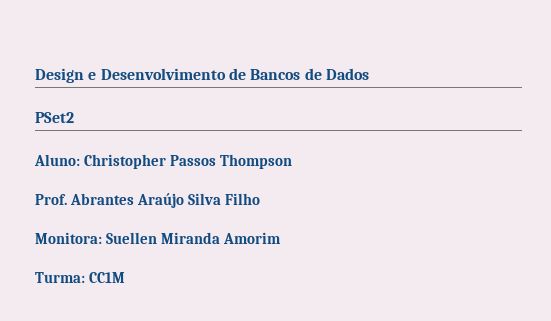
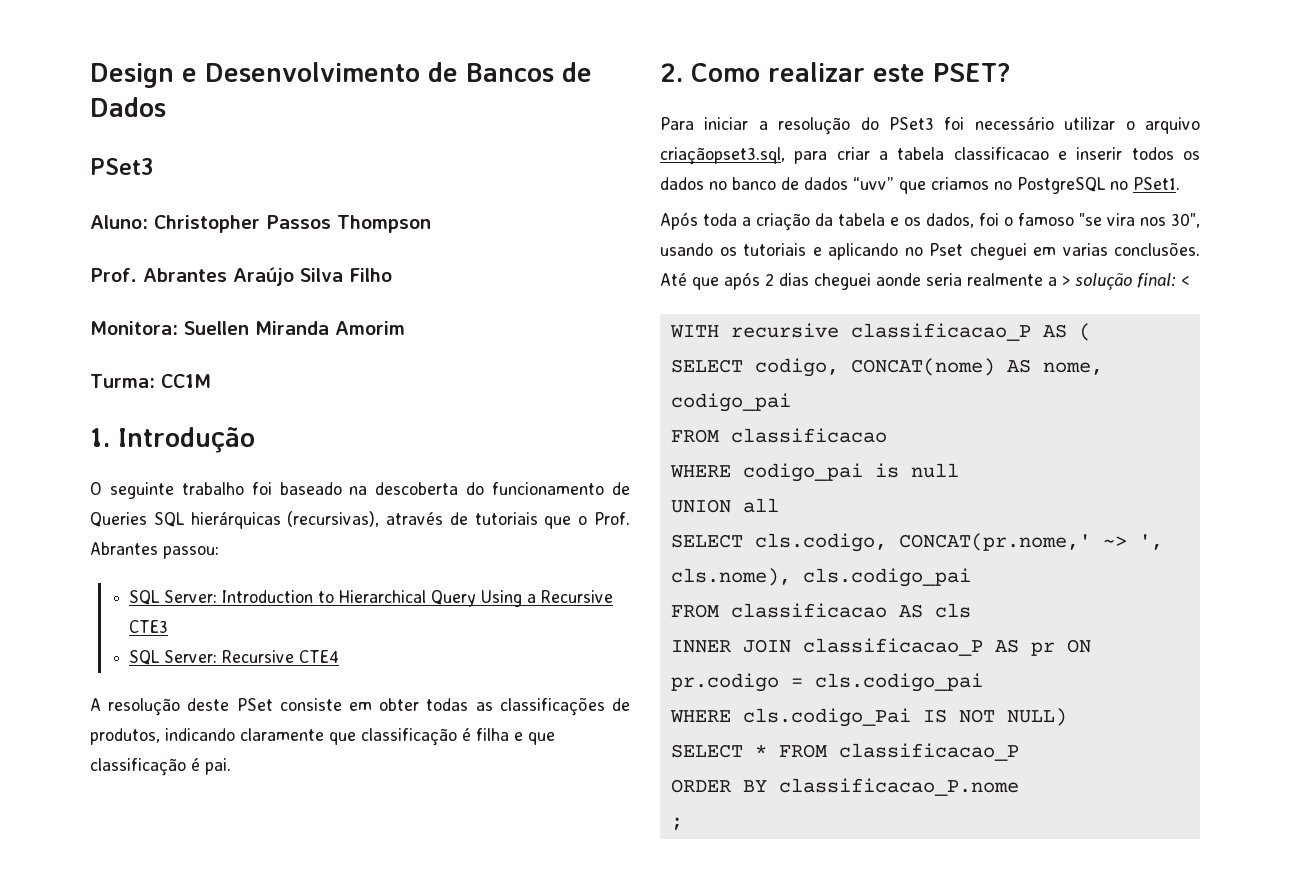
  Design e Desenvolvimento de Bancos de Dados
- PSet2
+ PSet3
+ 1. Introdução
+ O seguinte trabalho foi baseado na descoberta do funcionamento de Queries SQL hierárquicas (recursivas), através de tutoriais que o Prof. Abrantes passou:
+ SQL Server: Introduction to Hierarchical Query Using a Recursive CTE3
+ SQL Server: Recursive CTE4
+ A resolução deste PSet consiste em obter todas as classificações de produtos, indicando claramente que classificação é filha e que classificação é pai.
+ 2. Como realizar este PSET?
+ Para iniciar a resolução do PSet3 foi necessário utilizar o arquivo criaçãopset3.sql, para criar a tabela classificacao e inserir todos os dados no banco de dados “uvv” que criamos no PostgreSQL no PSet1.
+ Após toda a criação da tabela e os dados, foi o famoso "se vira nos 30", usando os tutoriais e aplicando no Pset cheguei em varias conclusões. Até que após 2 dias cheguei aonde seria realmente a > solução final: <
+ WITH recursive classificacao_P AS (
+ SELECT codigo, CONCAT(nome) AS nome, codigo_pai
+ FROM classificacao
+ WHERE codigo_pai is null
+ UNION all
+ SELECT cls.codigo, CONCAT(pr.nome,' ~> ', cls.nome), cls.codigo_pai
+ FROM classificacao AS cls
+ INNER JOIN classificacao_P AS pr ON pr.codigo = cls.codigo_pai
+ WHERE cls.codigo_Pai IS NOT NULL)
+ SELECT * FROM classificacao_P
+ ORDER BY classificacao_P.nome
+ ;

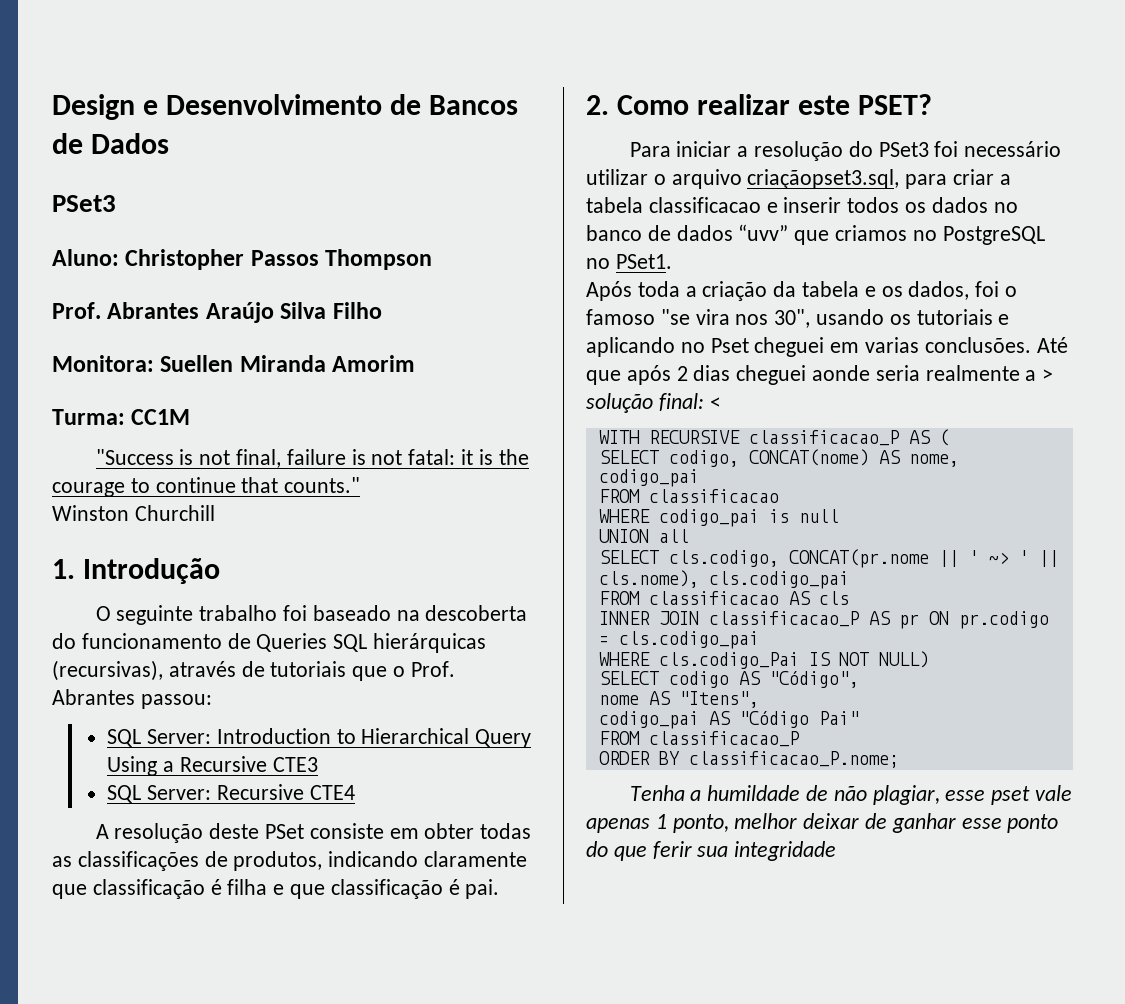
+ "Success is not final, failure is not fatal: it is the courage to continue that counts."
+ Winston Churchill
- WITH recursive classificacao_P AS (
+ WITH RECURSIVE classificacao_P AS (
- SELECT cls.codigo, CONCAT(pr.nome,' ~> ', cls.nome), cls.codigo_pai
+ SELECT cls.codigo, CONCAT(pr.nome || ' ~> ' || cls.nome), cls.codigo_pai
- SELECT * FROM classificacao_P
- ORDER BY classificacao_P.nome
- ;
+ SELECT codigo AS "Código",
+ nome AS "Itens",
+ codigo_pai AS "Código Pai"
+ FROM classificacao_P
+ ORDER BY classificacao_P.nome;
+ Tenha a humildade de não plagiar, esse pset vale apenas 1 ponto, melhor deixar de ganhar esse ponto do que ferir sua integridade

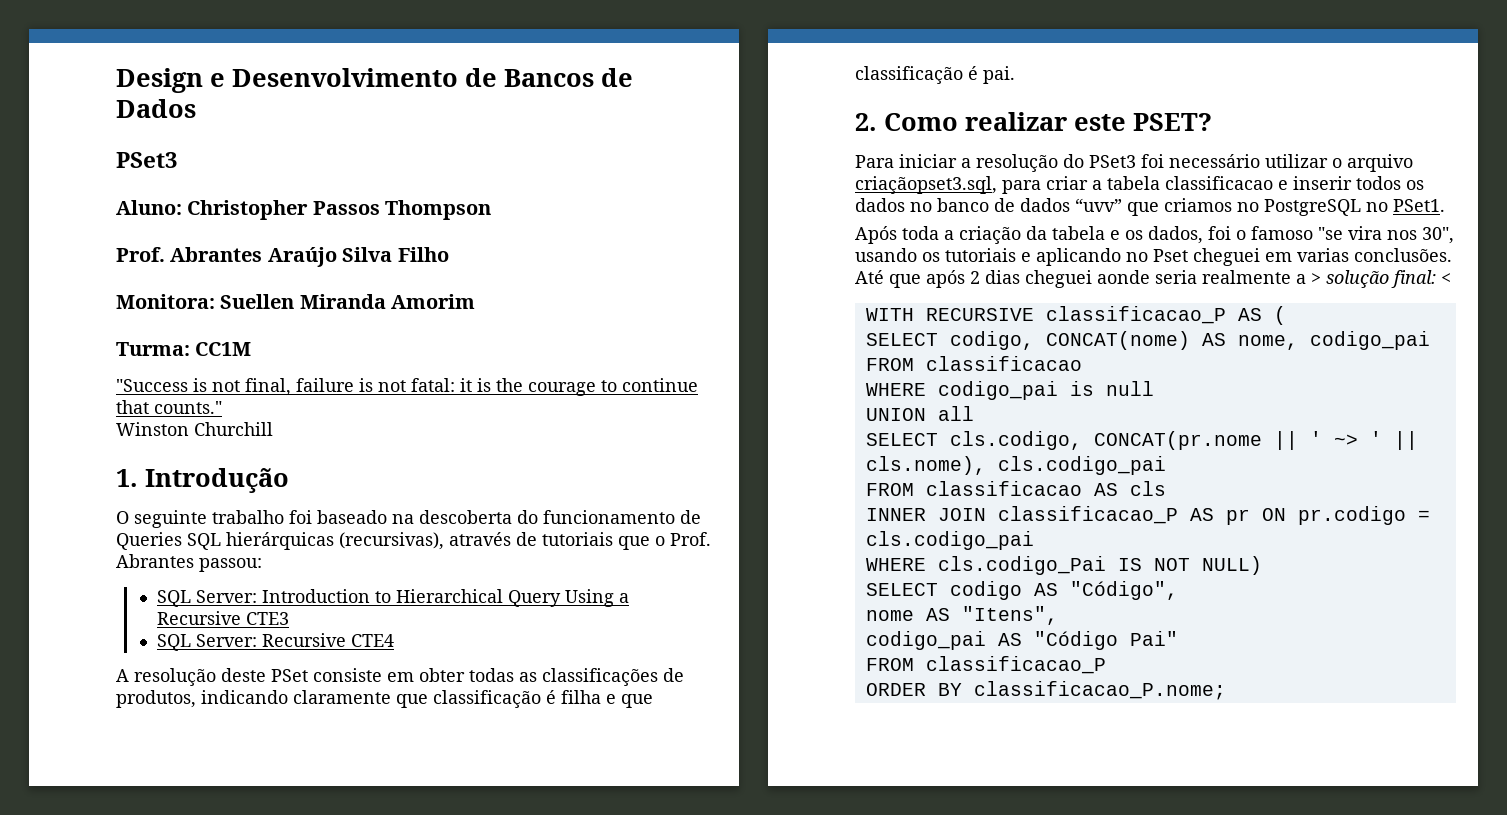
- Tenha a humildade de não plagiar, esse pset vale apenas 1 ponto, melhor deixar de ganhar esse ponto do que ferir sua integridade

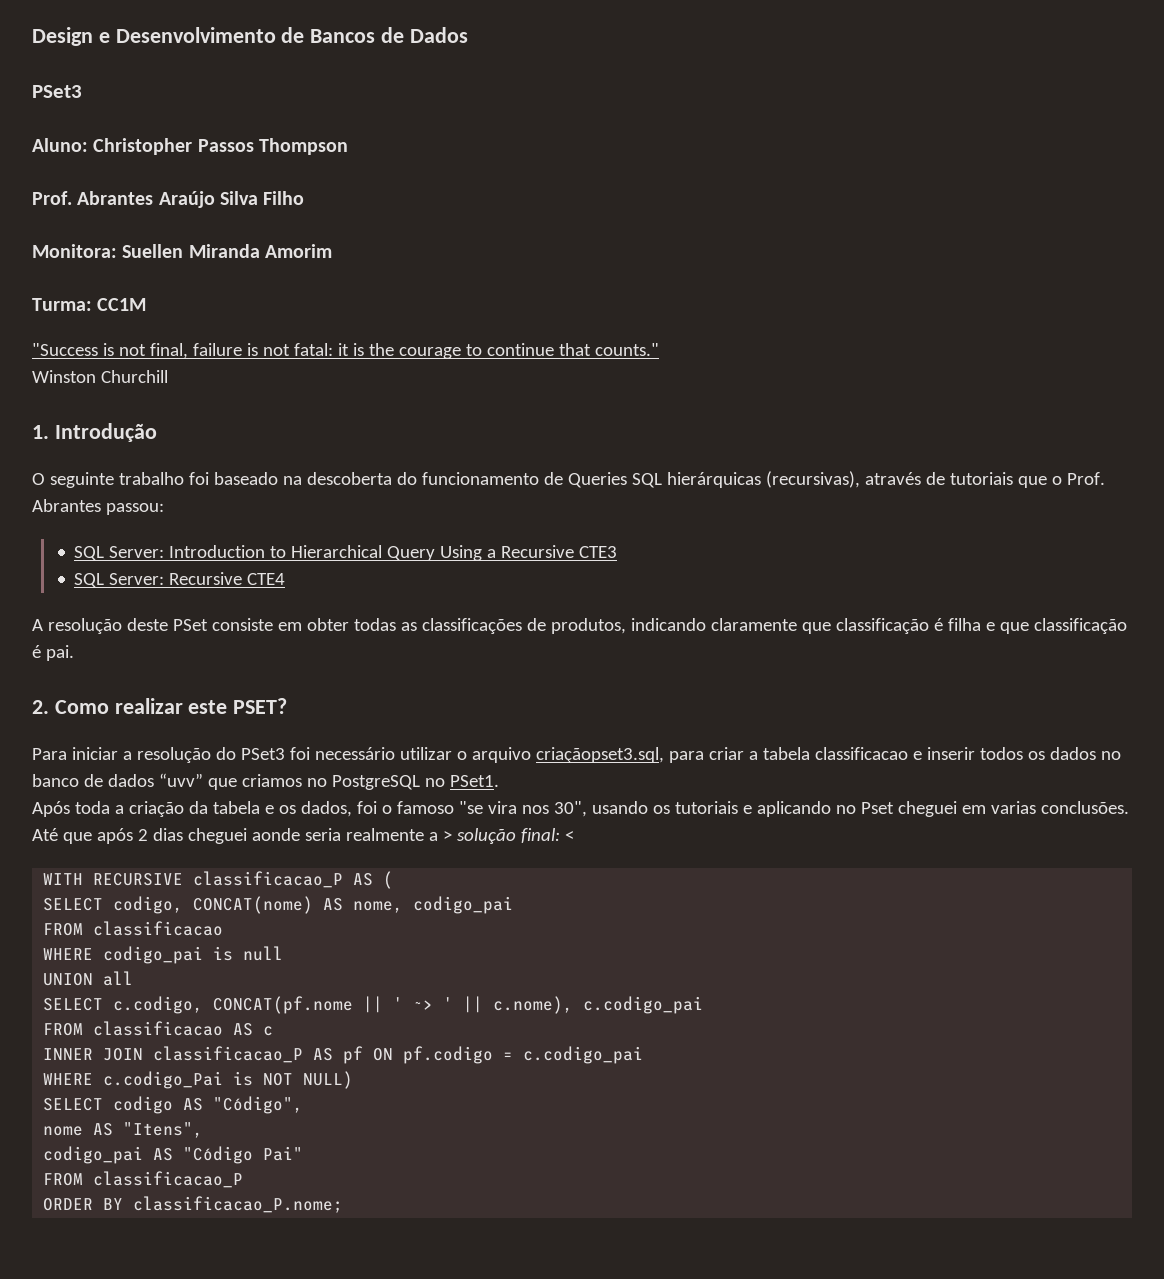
- SELECT cls.codigo, CONCAT(pr.nome || ' ~> ' || cls.nome), cls.codigo_pai
+ SELECT c.codigo, CONCAT(pf.nome || ' ~> ' || c.nome), c.codigo_pai
- FROM classificacao AS cls
+ FROM classificacao AS c
- INNER JOIN classificacao_P AS pr ON pr.codigo = cls.codigo_pai
- WHERE cls.codigo_Pai IS NOT NULL)
+ INNER JOIN classificacao_P AS pf ON pf.codigo = c.codigo_pai
+ WHERE c.codigo_Pai is NOT NULL)

